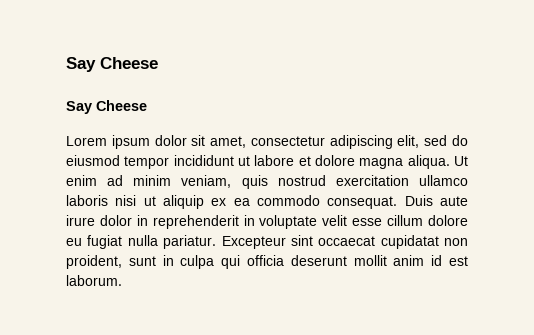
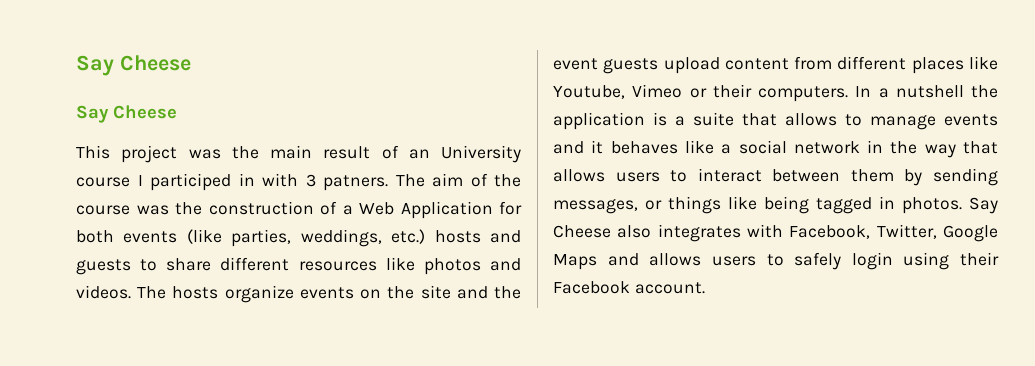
- Lorem ipsum dolor sit amet, consectetur adipiscing elit, sed do eiusmod tempor incididunt ut labore et dolore magna aliqua. Ut enim ad minim veniam, quis nostrud exercitation ullamco laboris nisi ut aliquip ex ea commodo consequat. Duis aute irure dolor in reprehenderit in voluptate velit esse cillum dolore eu fugiat nulla pariatur. Excepteur sint occaecat cupidatat non proident, sunt in culpa qui officia deserunt mollit anim id est laborum.
+ This project was the main result of an University course I participed in with 3 patners. The aim of the course was the construction of a Web Application for both events (like parties, weddings, etc.) hosts and guests to share different resources like photos and videos. The hosts organize events on the site and the event guests upload content from different places like Youtube, Vimeo or their computers. In a nutshell the application is a suite that allows to manage events and it behaves like a social network in the way that allows users to interact between them by sending messages, or things like being tagged in photos. Say Cheese also integrates with Facebook, Twitter, Google Maps and allows users to safely login using their Facebook account.

